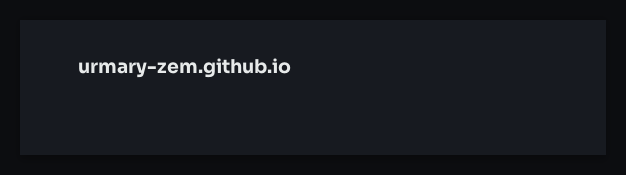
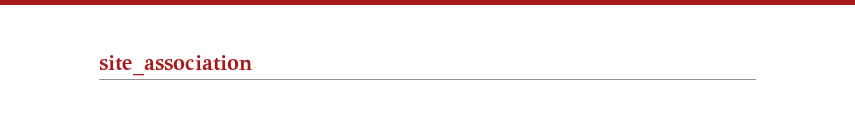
- urmary-zem.github.io
+ site_association

